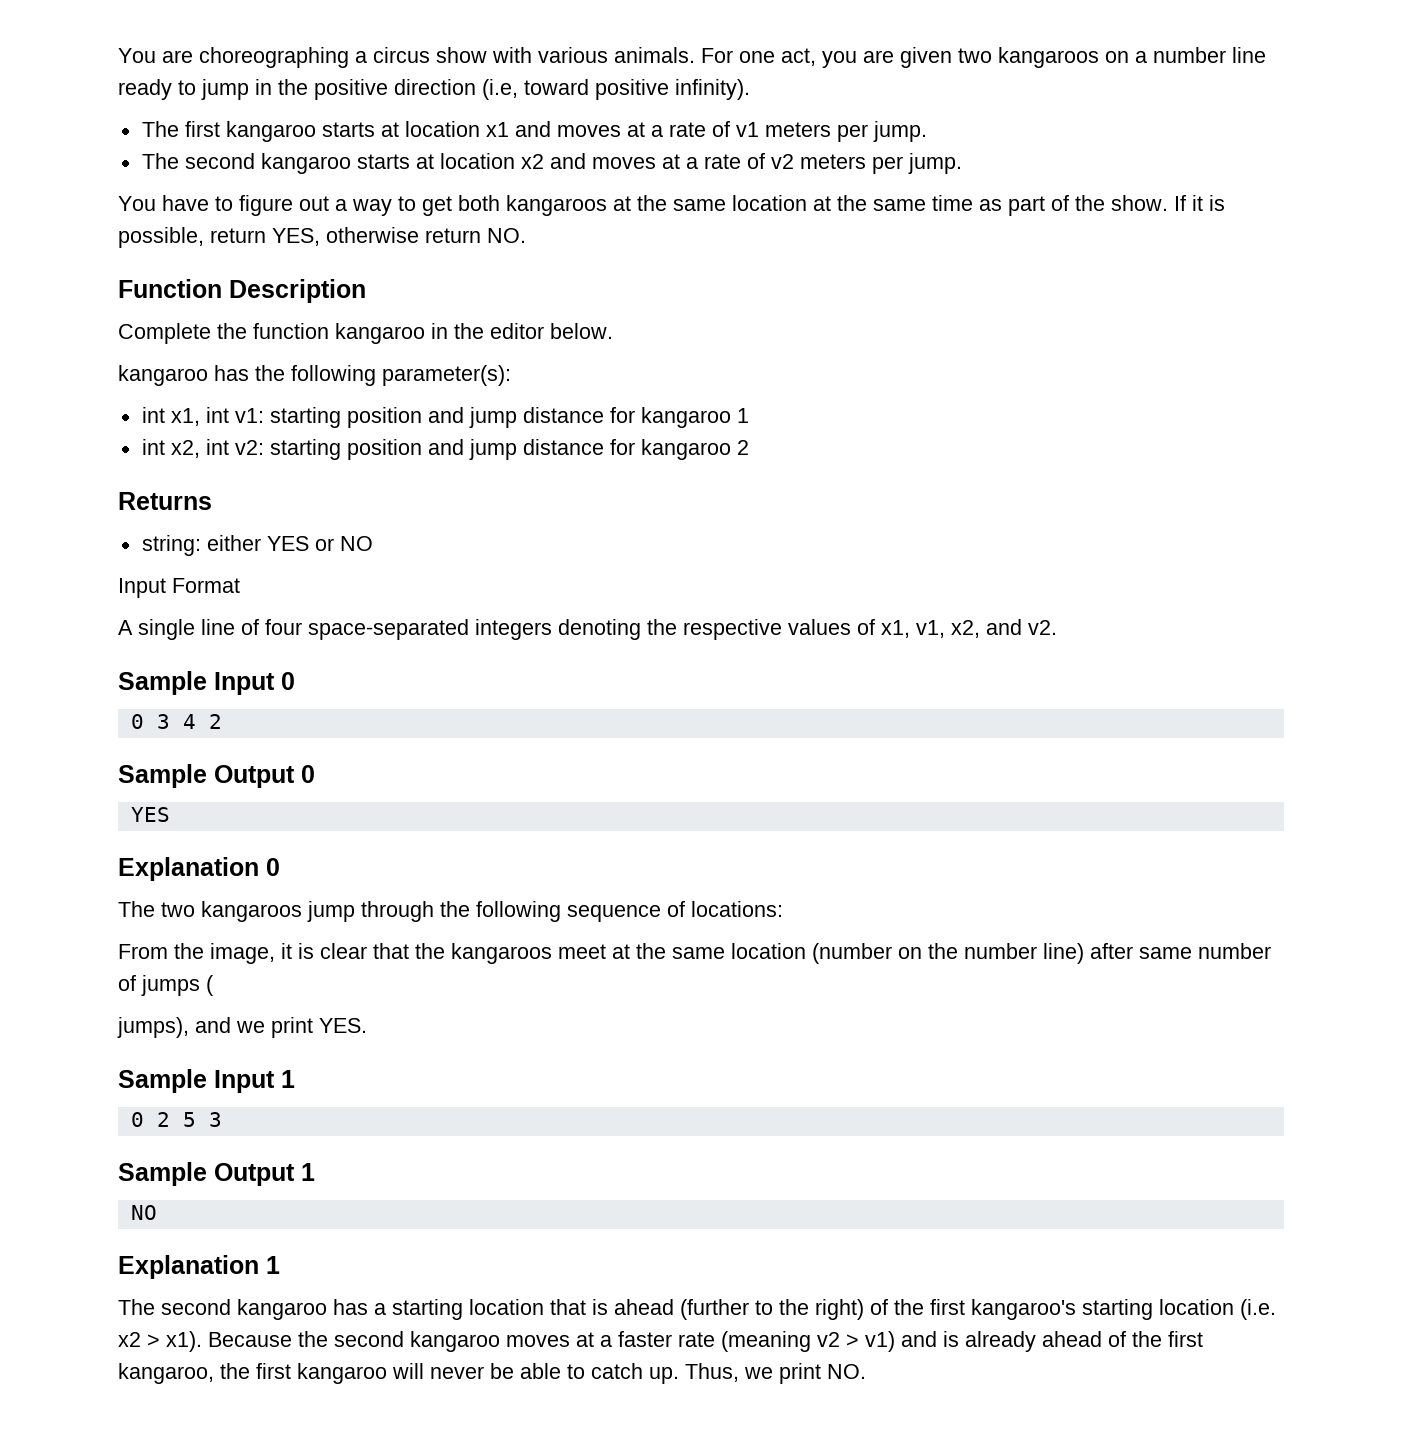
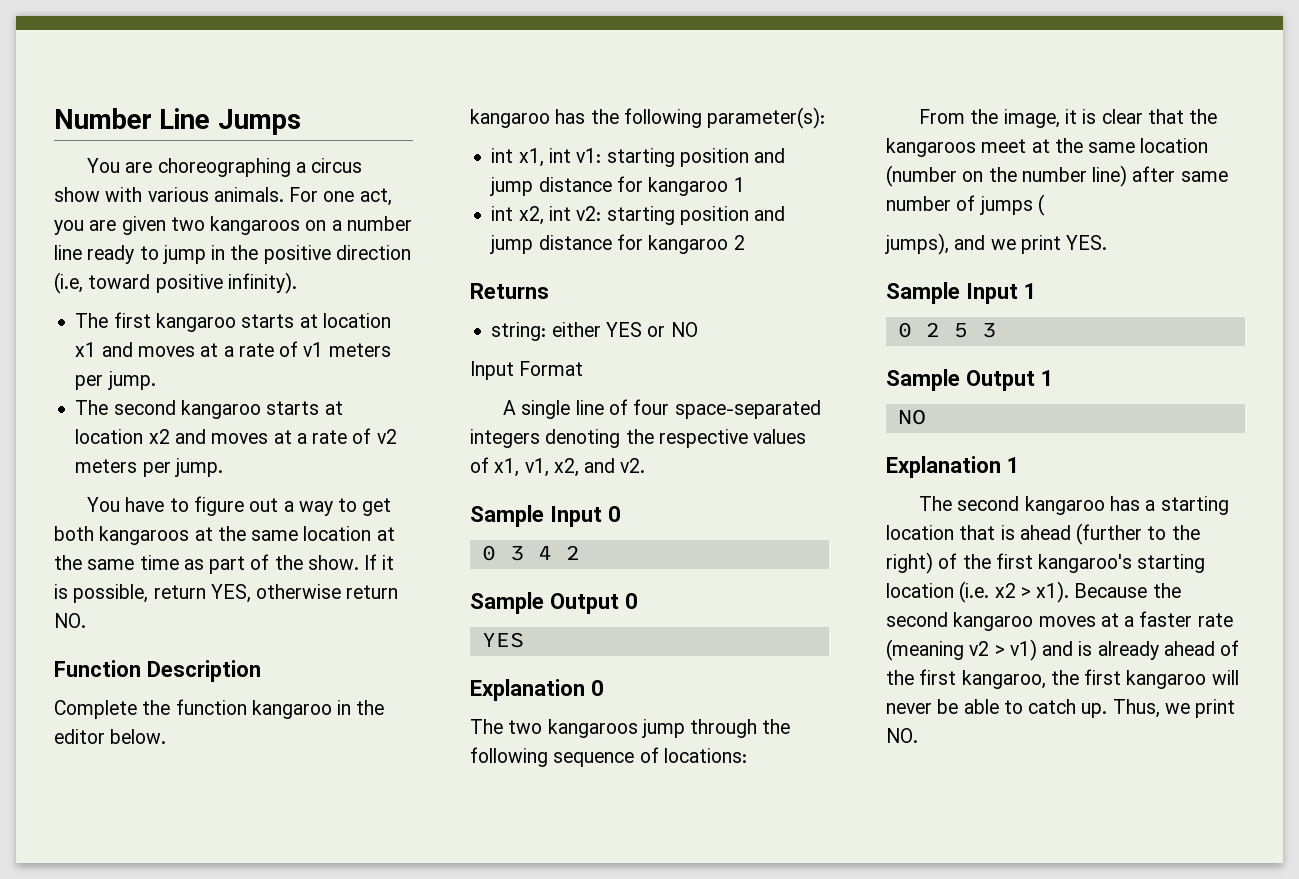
+ Number Line Jumps

